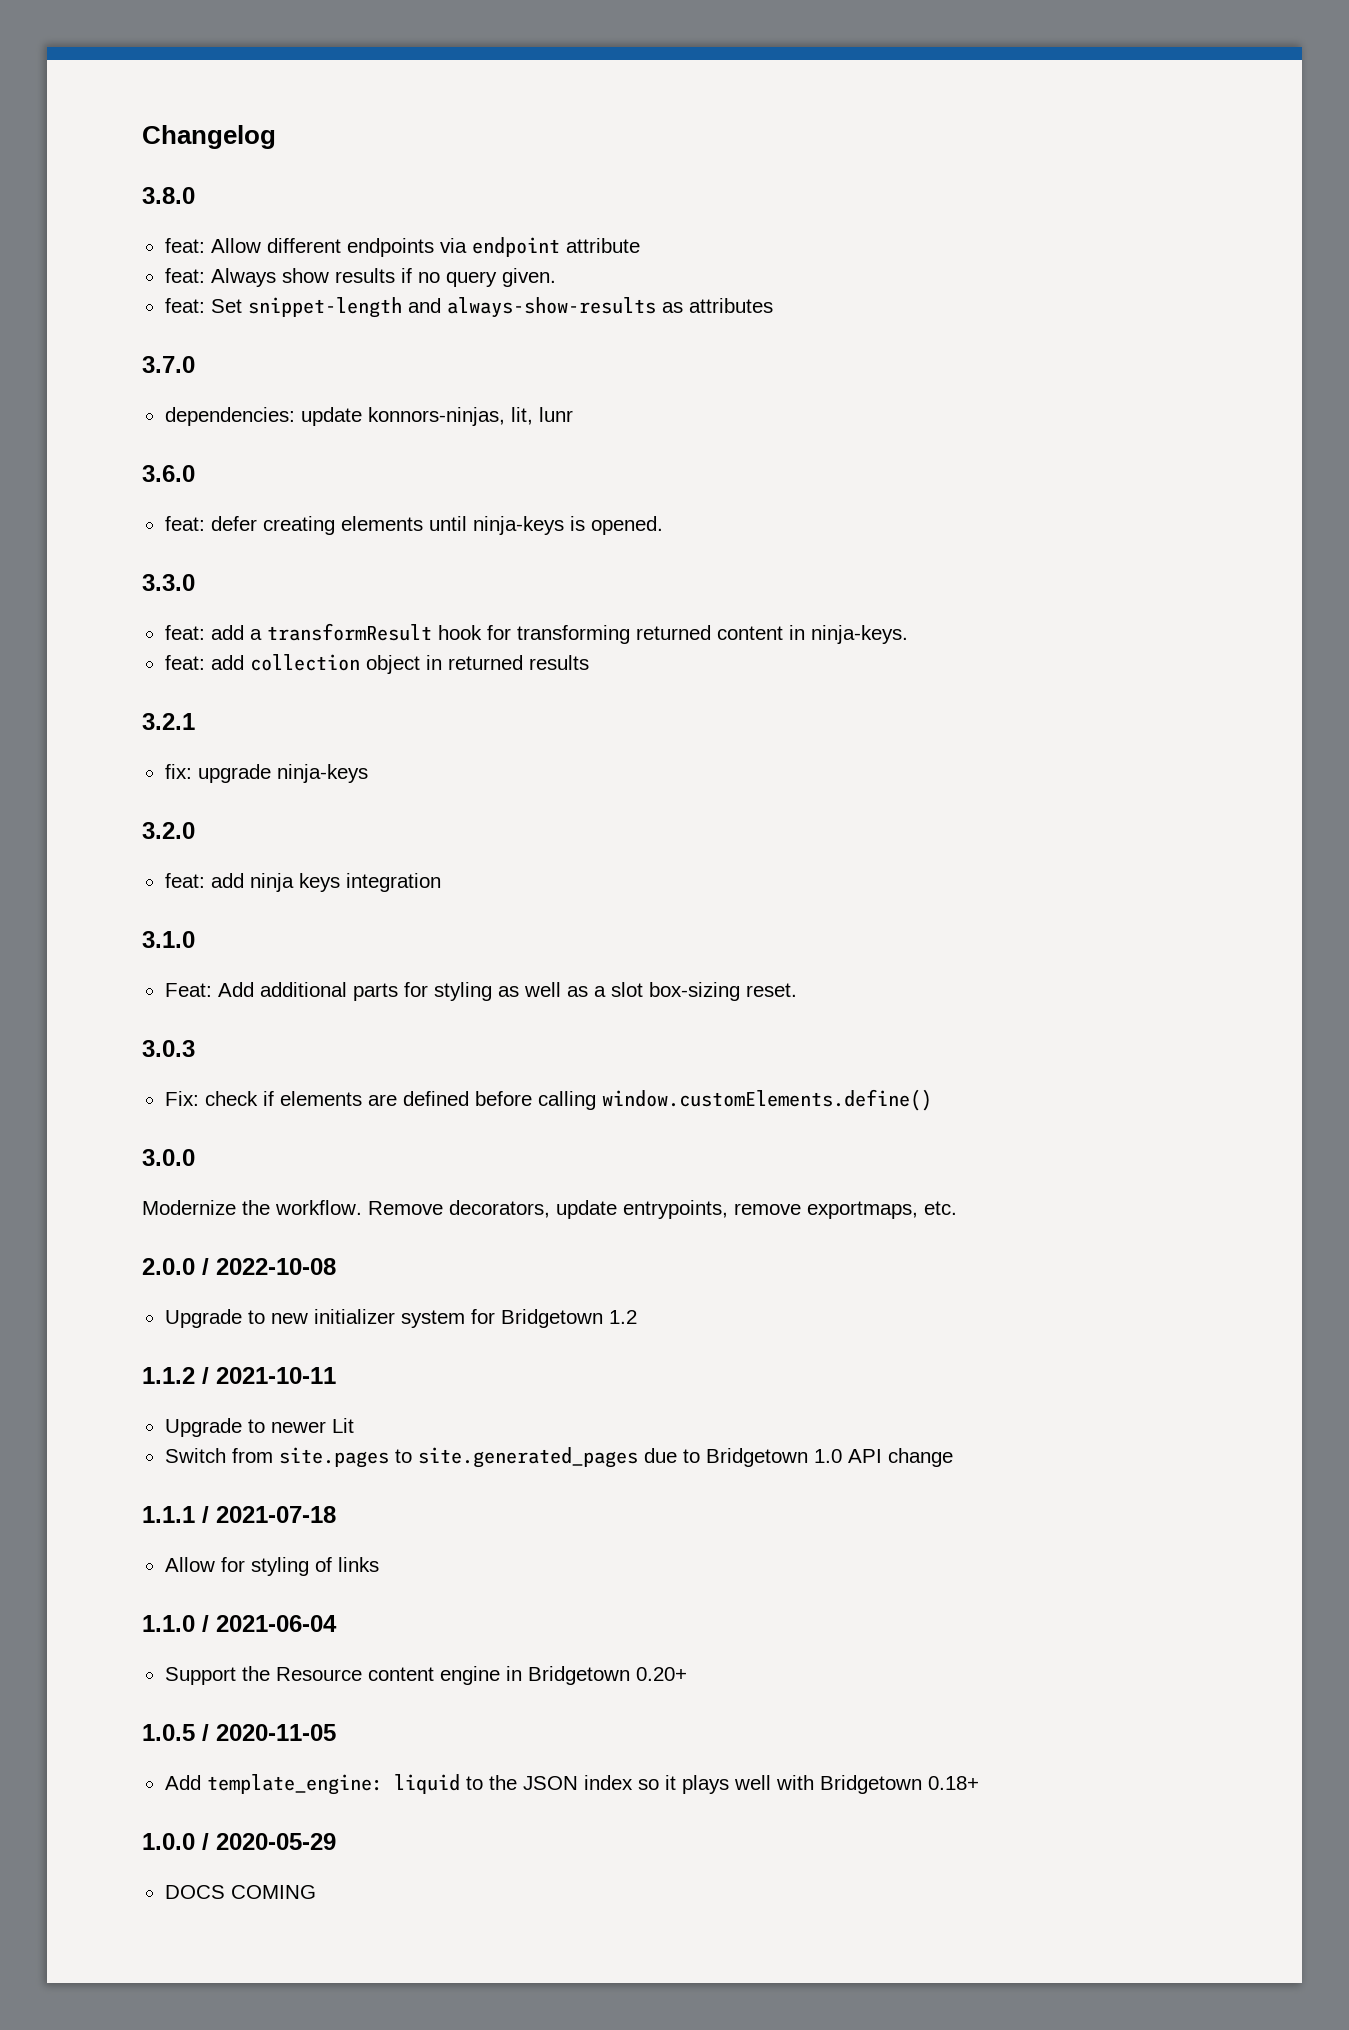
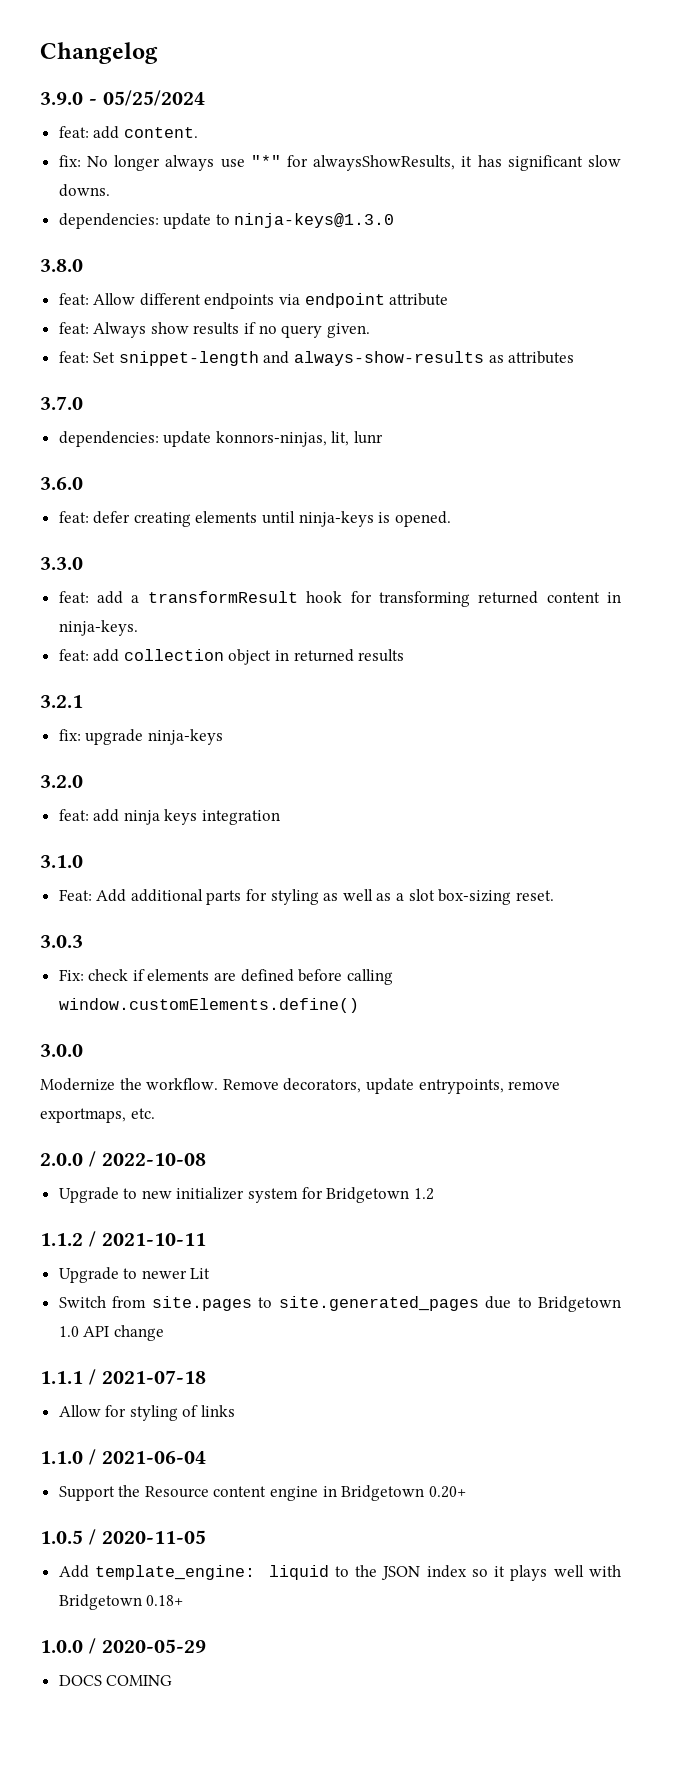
+ 3.9.0 - 05/25/2024
+ feat: add content.
+ fix: No longer always use "*" for alwaysShowResults, it has significant slow downs.
+ dependencies: update to ninja-keys@1.3.0

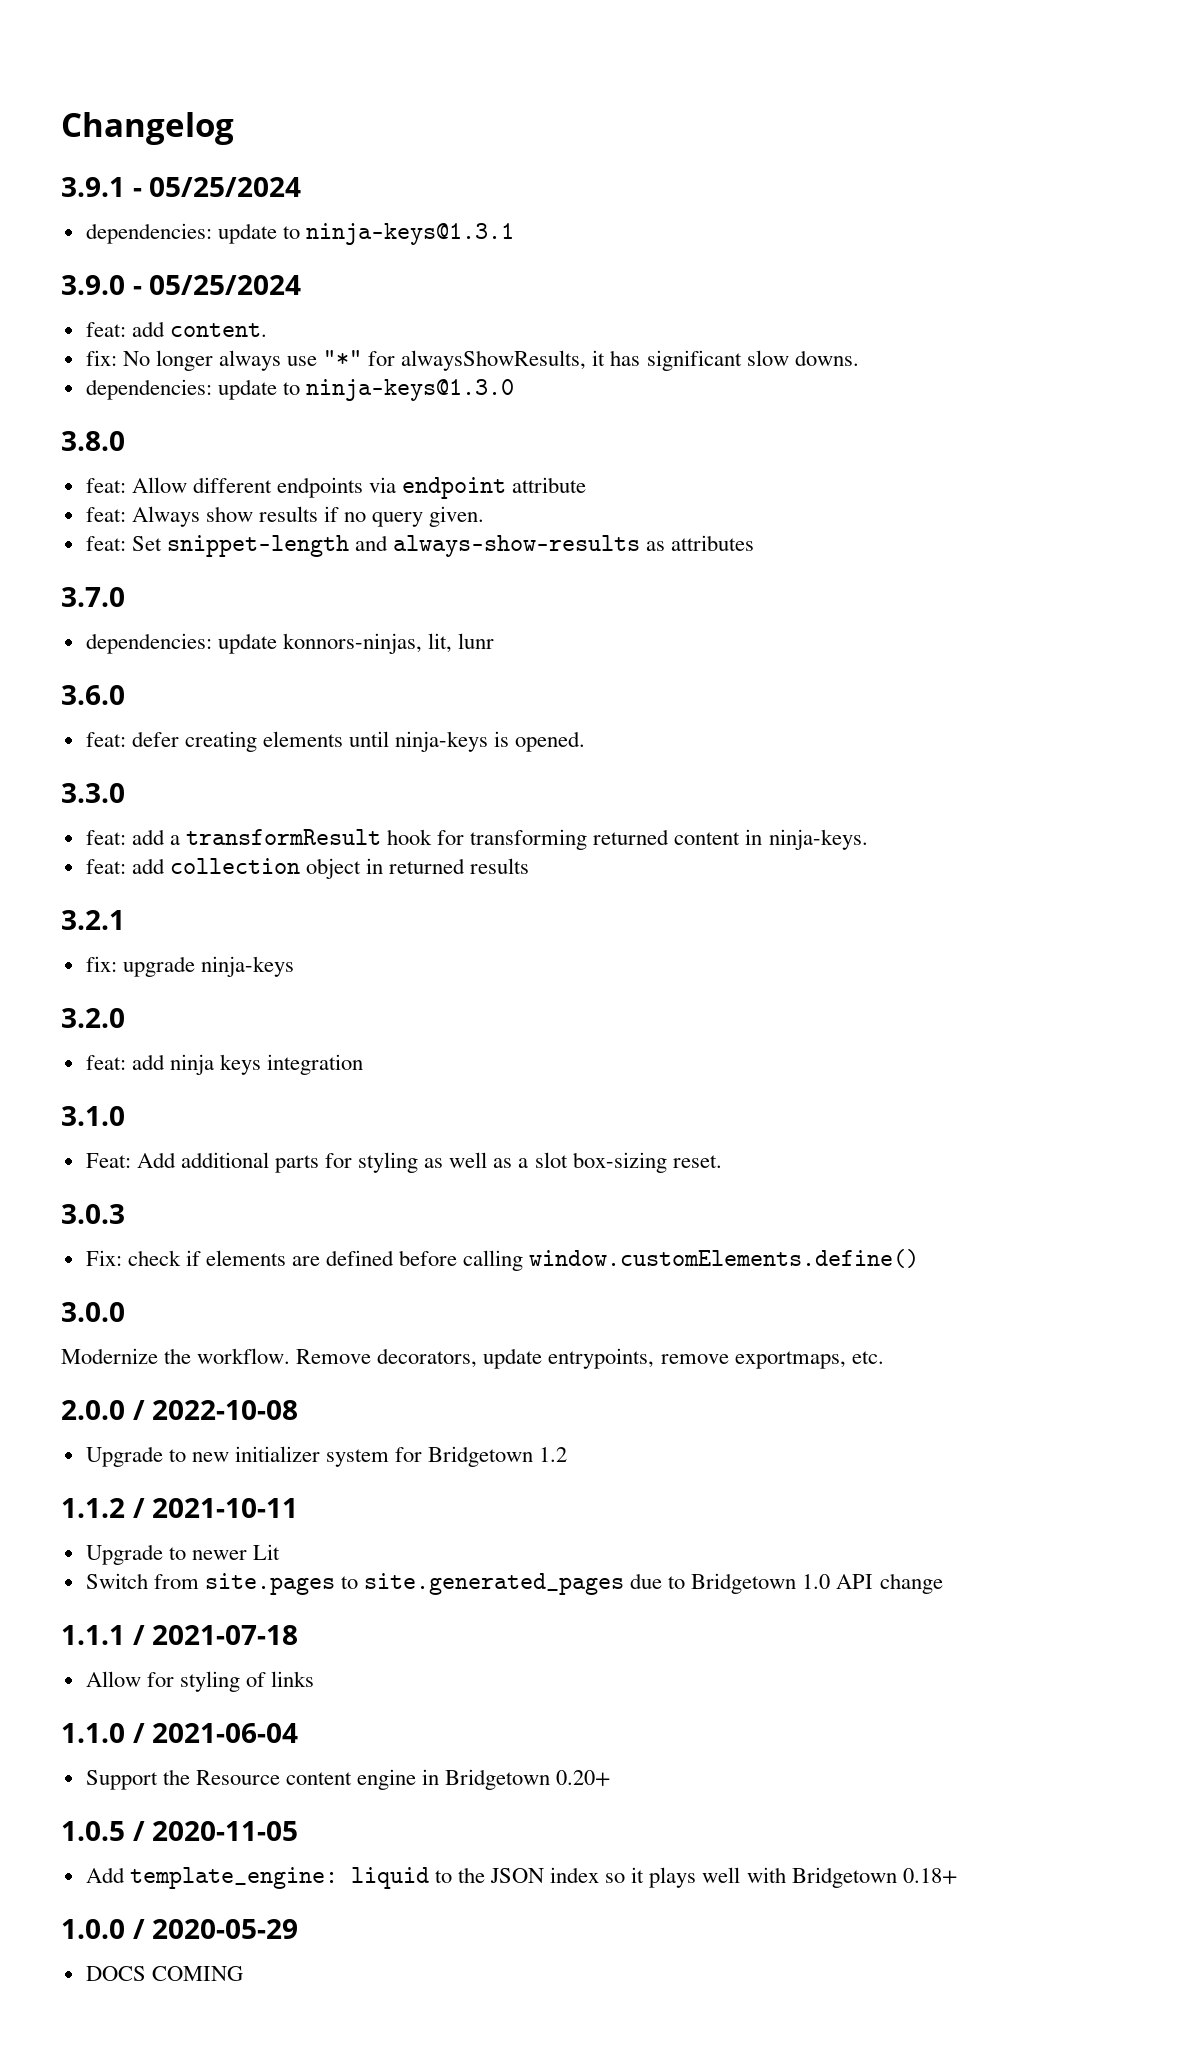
+ 3.9.1 - 05/25/2024
+ dependencies: update to ninja-keys@1.3.1

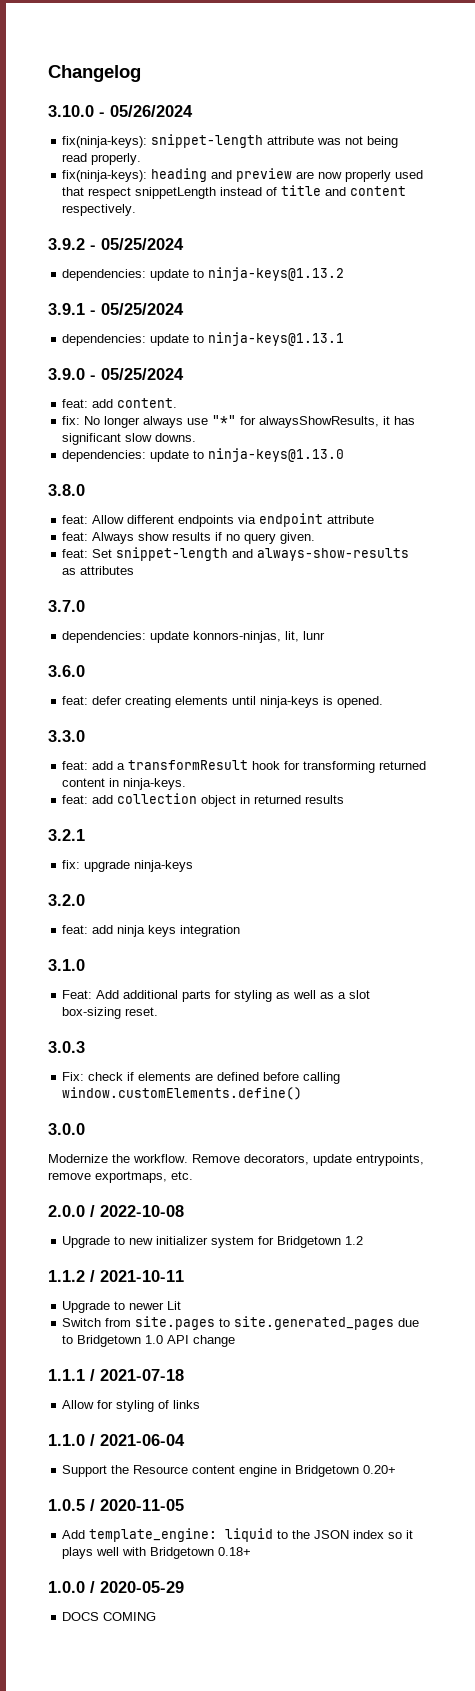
+ 3.10.0 - 05/26/2024
+ fix(ninja-keys): snippet-length attribute was not being read properly.
+ fix(ninja-keys): heading and preview are now properly used that respect snippetLength instead of title and content respectively.
+ 3.9.2 - 05/25/2024
+ dependencies: update to ninja-keys@1.13.2
- dependencies: update to ninja-keys@1.3.1
+ dependencies: update to ninja-keys@1.13.1
- dependencies: update to ninja-keys@1.3.0
+ dependencies: update to ninja-keys@1.13.0

